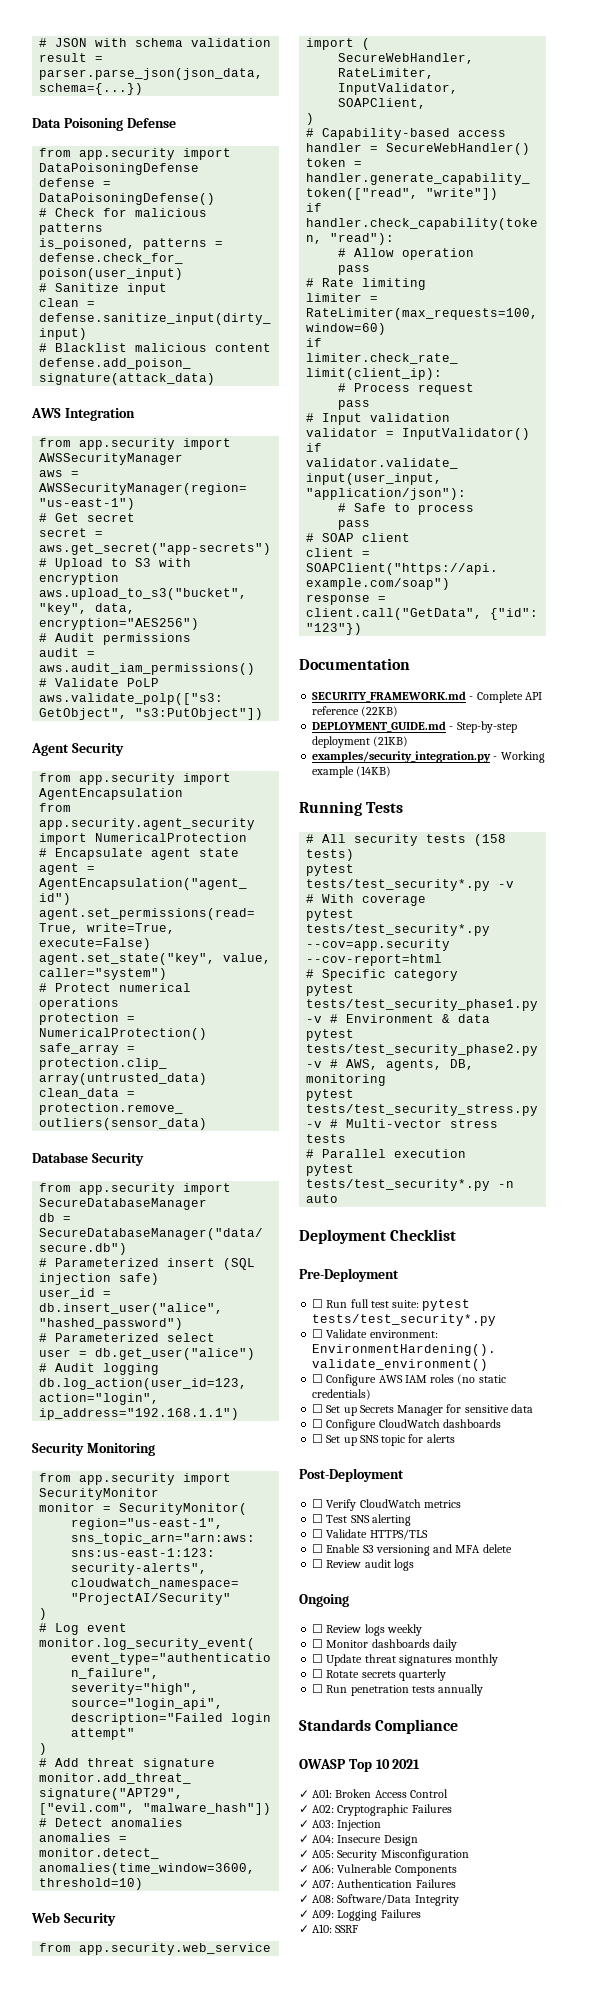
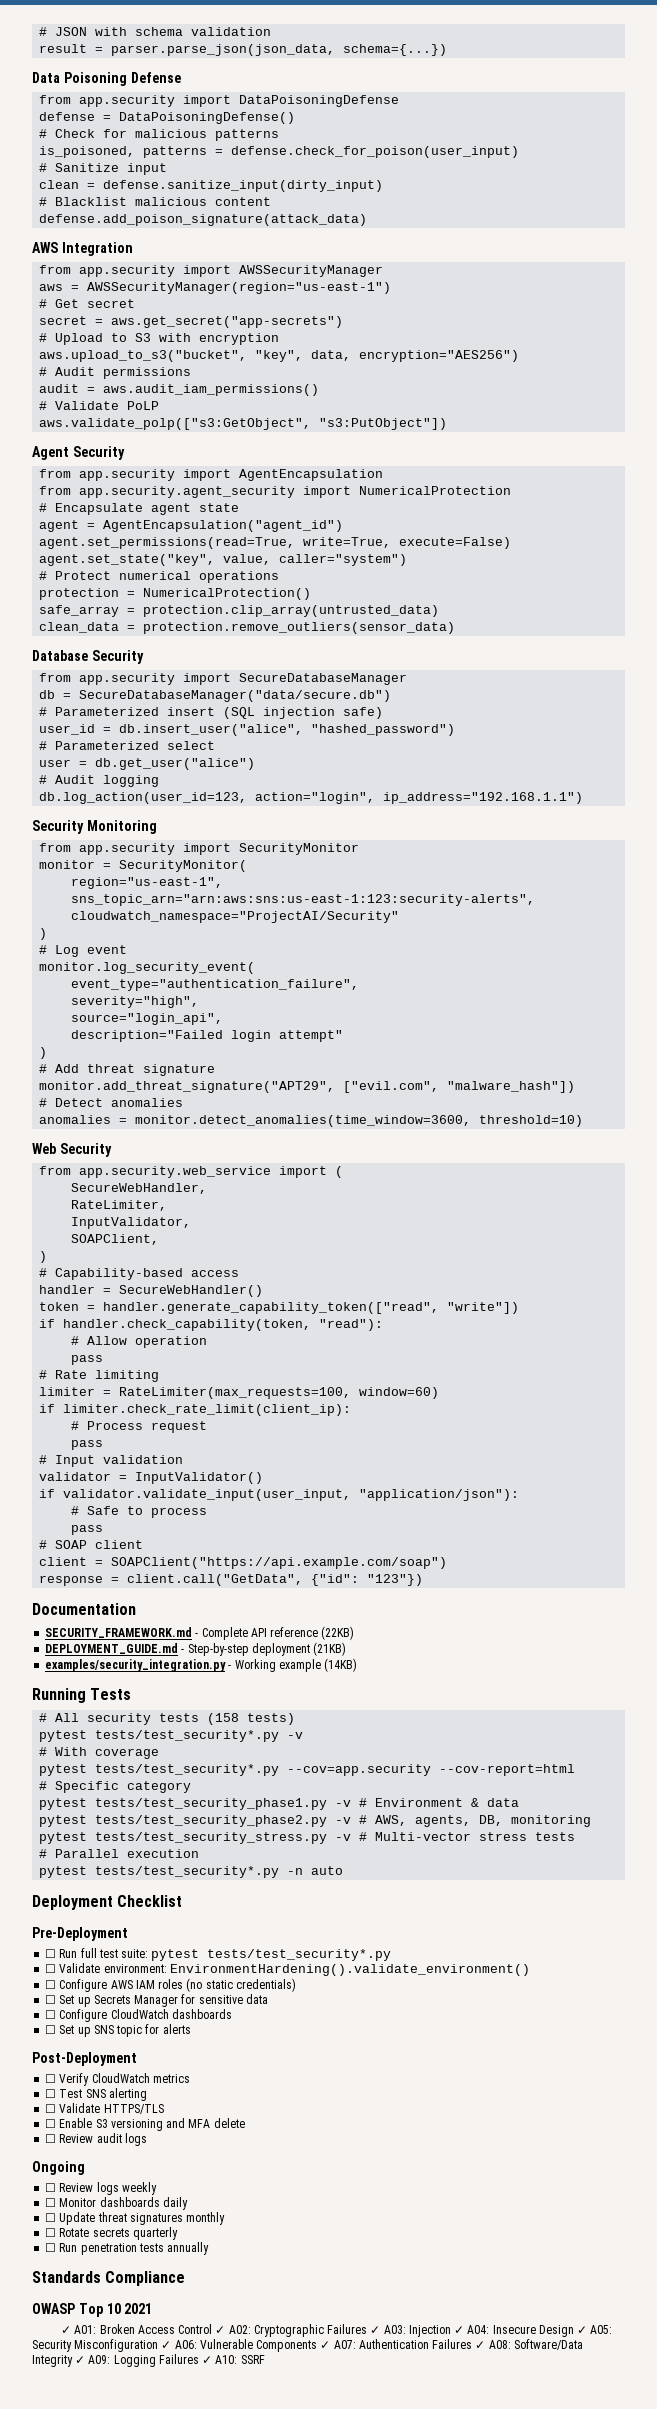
- ✓ A01: Broken Access Control
- ✓ A02: Cryptographic Failures
- ✓ A03: Injection
- ✓ A04: Insecure Design
- ✓ A05: Security Misconfiguration
- ✓ A06: Vulnerable Components
- ✓ A07: Authentication Failures
- ✓ A08: Software/Data Integrity
- ✓ A09: Logging Failures
- ✓ A10: SSRF
+ ✓ A01: Broken Access Control ✓ A02: Cryptographic Failures ✓ A03: Injection ✓ A04: Insecure Design ✓ A05: Security Misconfiguration ✓ A06: Vulnerable Components ✓ A07: Authentication Failures ✓ A08: Software/Data Integrity ✓ A09: Logging Failures ✓ A10: SSRF

